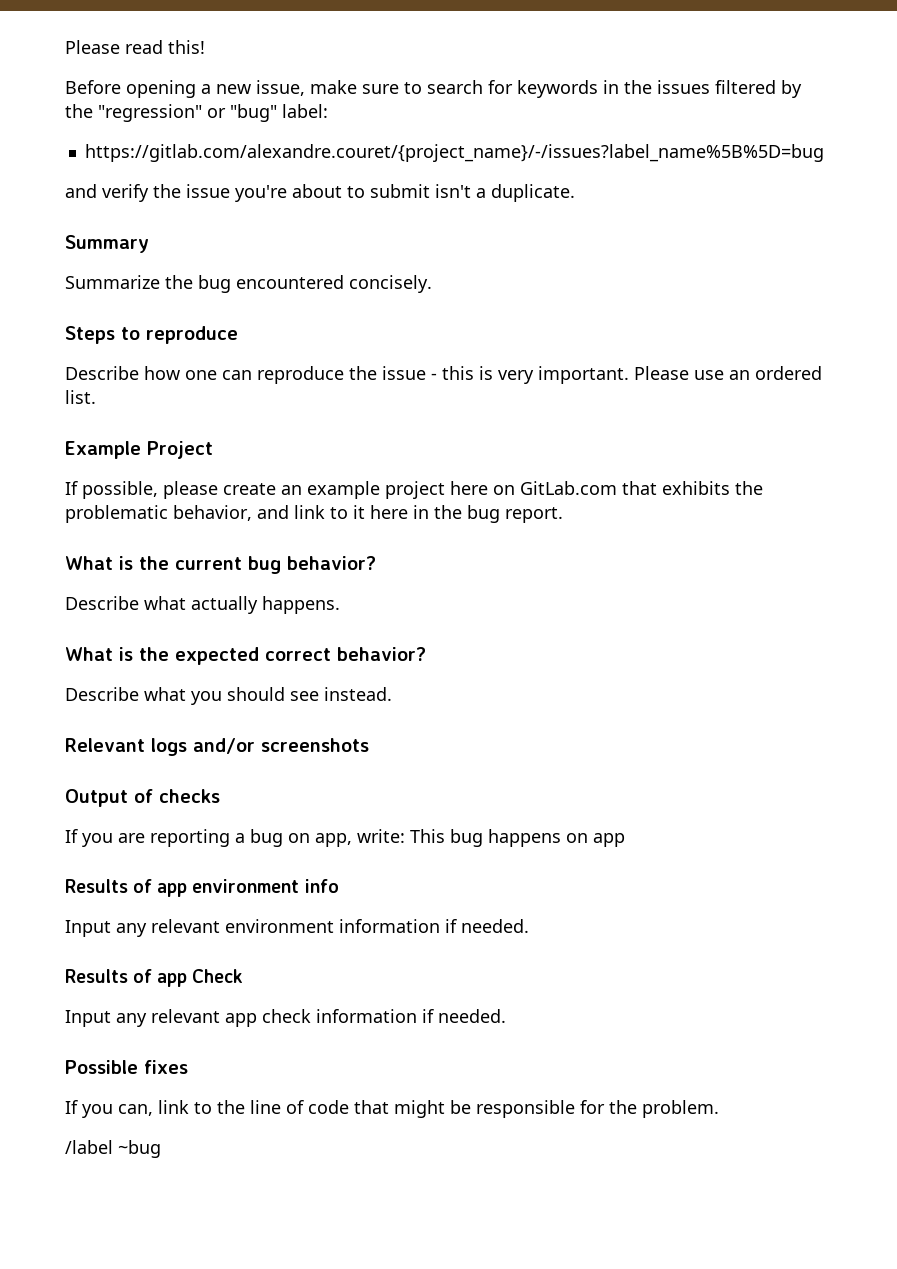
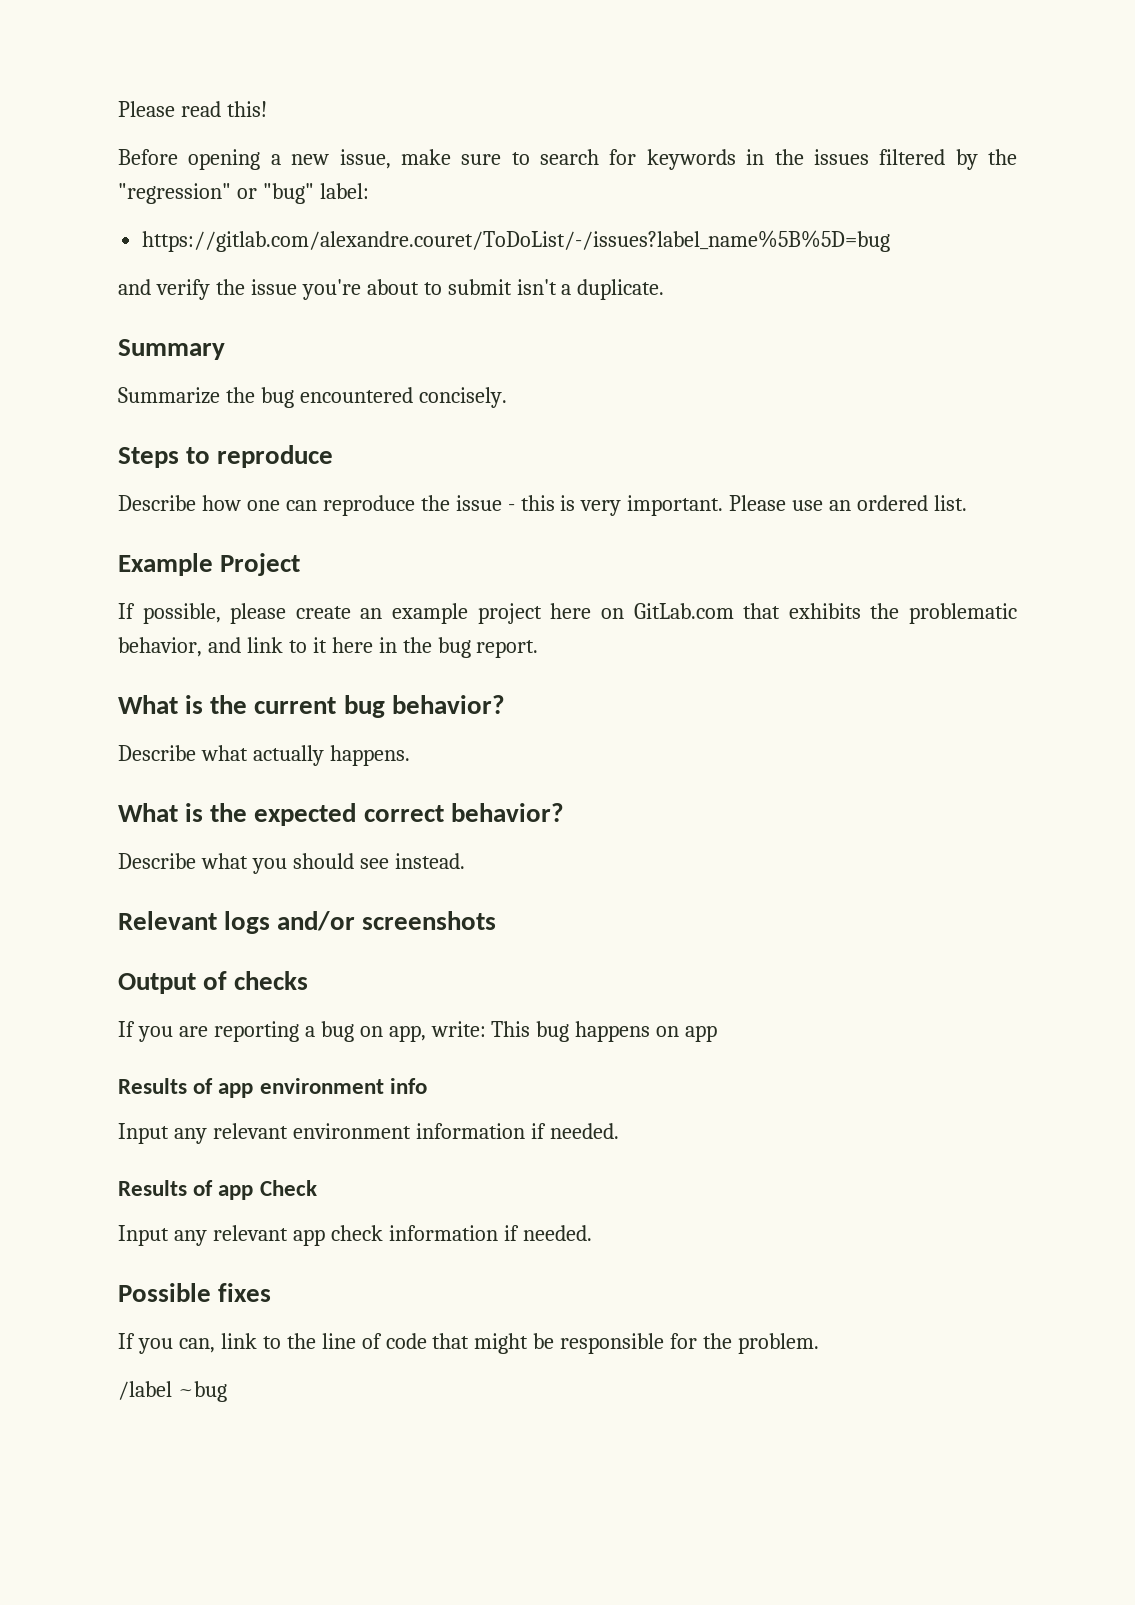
- https://gitlab.com/alexandre.couret/{project_name}/-/issues?label_name%5B%5D=bug
+ https://gitlab.com/alexandre.couret/ToDoList/-/issues?label_name%5B%5D=bug

